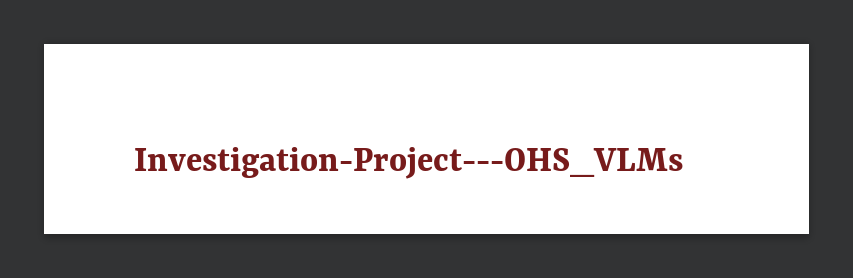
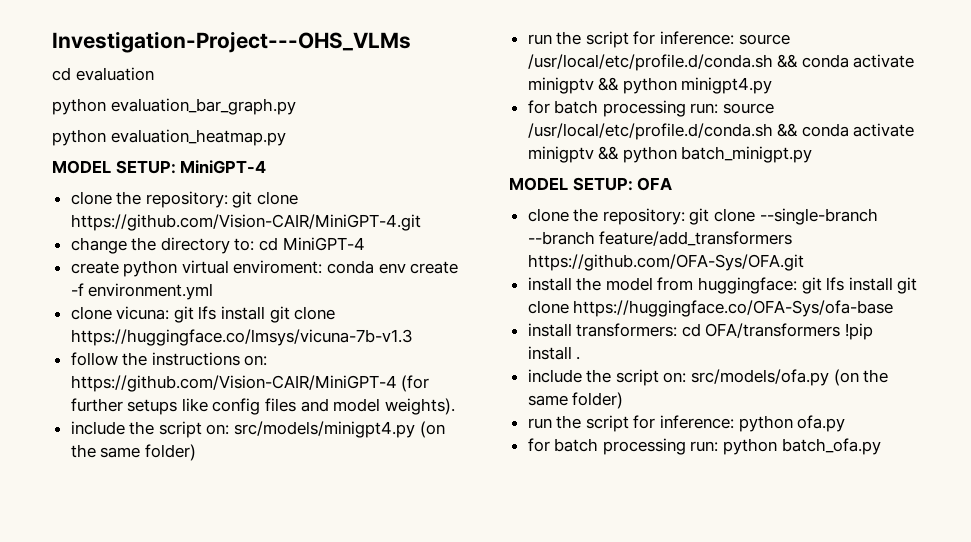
+ cd evaluation
+ python evaluation_bar_graph.py
+ python evaluation_heatmap.py
+ MODEL SETUP: MiniGPT-4
+ clone the repository: git clone https://github.com/Vision-CAIR/MiniGPT-4.git
+ change the directory to: cd MiniGPT-4
+ create python virtual enviroment: conda env create -f environment.yml
+ clone vicuna: git lfs install git clone https://huggingface.co/lmsys/vicuna-7b-v1.3
+ follow the instructions on: https://github.com/Vision-CAIR/MiniGPT-4 (for further setups like config files and model weights).
+ include the script on: src/models/minigpt4.py (on the same folder)
+ run the script for inference: source /usr/local/etc/profile.d/conda.sh && conda activate minigptv && python minigpt4.py
+ for batch processing run: source /usr/local/etc/profile.d/conda.sh && conda activate minigptv && python batch_minigpt.py
+ MODEL SETUP: OFA
+ clone the repository: git clone --single-branch --branch feature/add_transformers https://github.com/OFA-Sys/OFA.git
+ install the model from huggingface: git lfs install git clone https://huggingface.co/OFA-Sys/ofa-base
+ install transformers: cd OFA/transformers !pip install .
+ include the script on: src/models/ofa.py (on the same folder)
+ run the script for inference: python ofa.py
+ for batch processing run: python batch_ofa.py

